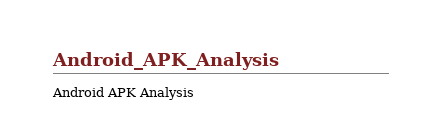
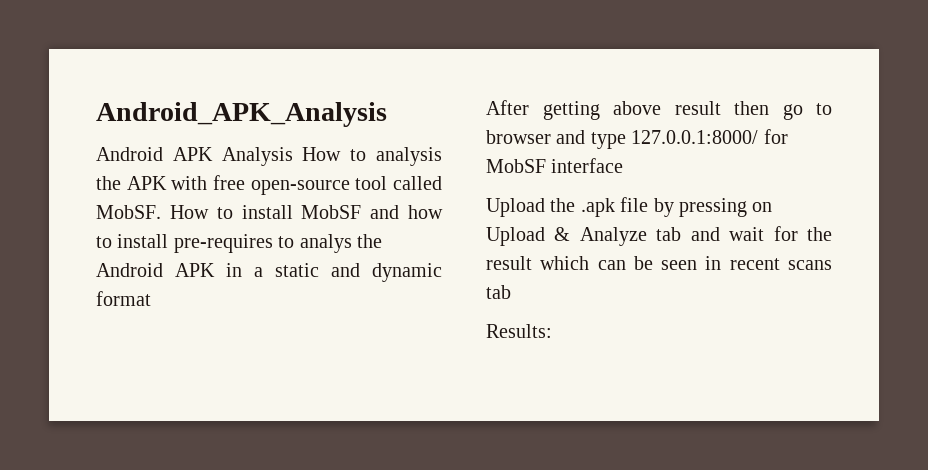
- Android APK Analysis
+ Android APK Analysis How to analysis the APK with free open-source tool called MobSF. How to install MobSF and how to install pre-requires to analys the Android APK in a static and dynamic format
+ After getting above result then go to browser and type 127.0.0.1:8000/ for MobSF interface
+ Upload the .apk file by pressing on Upload & Analyze tab and wait for the result which can be seen in recent scans tab
+ Results:

